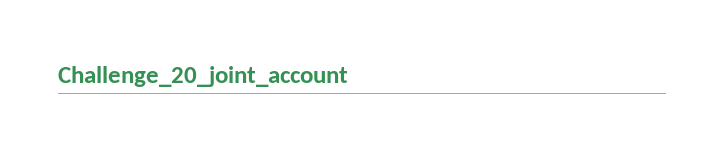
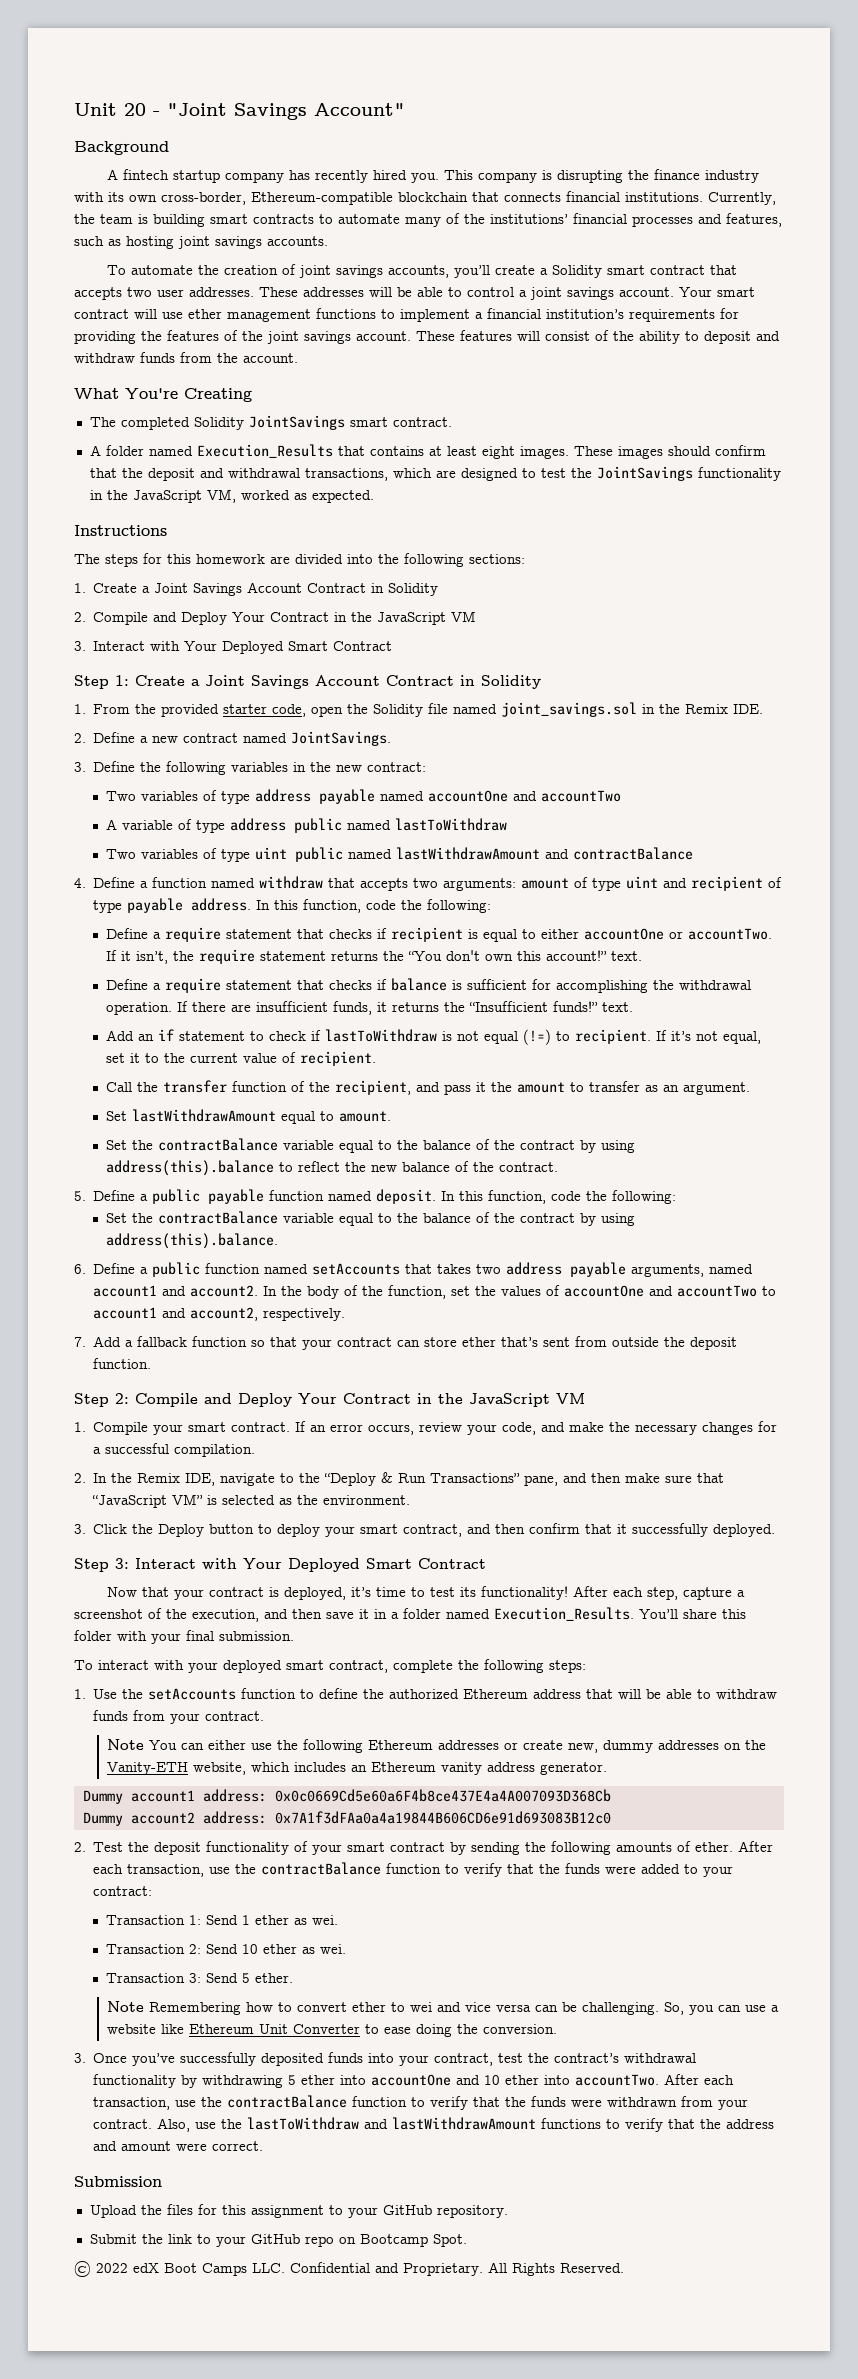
- Challenge_20_joint_account
+ Unit 20 - "Joint Savings Account"
+ Background
+ A fintech startup company has recently hired you. This company is disrupting the finance industry with its own cross-border, Ethereum-compatible blockchain that connects financial institutions. Currently, the team is building smart contracts to automate many of the institutions’ financial processes and features, such as hosting joint savings accounts.
+ To automate the creation of joint savings accounts, you’ll create a Solidity smart contract that accepts two user addresses. These addresses will be able to control a joint savings account. Your smart contract will use ether management functions to implement a financial institution’s requirements for providing the features of the joint savings account. These features will consist of the ability to deposit and withdraw funds from the account.
+ What You're Creating
+ The completed Solidity JointSavings smart contract.
+ A folder named Execution_Results that contains at least eight images. These images should confirm that the deposit and withdrawal transactions, which are designed to test the JointSavings functionality in the JavaScript VM, worked as expected.
+ Instructions
+ The steps for this homework are divided into the following sections:
+ 1. Create a Joint Savings Account Contract in Solidity
+ 2. Compile and Deploy Your Contract in the JavaScript VM
+ 3. Interact with Your Deployed Smart Contract
+ Step 1: Create a Joint Savings Account Contract in Solidity
+ 1. From the provided starter code, open the Solidity file named joint_savings.sol in the Remix IDE.
+ 2. Define a new contract named JointSavings.
+ 3. Define the following variables in the new contract:
+ Two variables of type address payable named accountOne and accountTwo
+ A variable of type address public named lastToWithdraw
+ Two variables of type uint public named lastWithdrawAmount and contractBalance
+ 4. Define a function named withdraw that accepts two arguments: amount of type uint and recipient of type payable address. In this function, code the following:
+ Define a require statement that checks if recipient is equal to either accountOne or accountTwo. If it isn’t, the require statement returns the “You don't own this account!” text.
+ Define a require statement that checks if balance is sufficient for accomplishing the withdrawal operation. If there are insufficient funds, it returns the “Insufficient funds!” text.
+ Add an if statement to check if lastToWithdraw is not equal (!=) to recipient. If it’s not equal, set it to the current value of recipient.
+ Call the transfer function of the recipient, and pass it the amount to transfer as an argument.
+ Set lastWithdrawAmount equal to amount.
+ Set the contractBalance variable equal to the balance of the contract by using address(this).balance to reflect the new balance of the contract.
+ 5. Define a public payable function named deposit. In this function, code the following:
+ Set the contractBalance variable equal to the balance of the contract by using address(this).balance.
+ 6. Define a public function named setAccounts that takes two address payable arguments, named account1 and account2. In the body of the function, set the values of accountOne and accountTwo to account1 and account2, respectively.
+ 7. Add a fallback function so that your contract can store ether that’s sent from outside the deposit function.
+ Step 2: Compile and Deploy Your Contract in the JavaScript VM
+ 1. Compile your smart contract. If an error occurs, review your code, and make the necessary changes for a successful compilation.
+ 2. In the Remix IDE, navigate to the “Deploy & Run Transactions” pane, and then make sure that “JavaScript VM” is selected as the environment.
+ 3. Click the Deploy button to deploy your smart contract, and then confirm that it successfully deployed.
+ Step 3: Interact with Your Deployed Smart Contract
+ Now that your contract is deployed, it’s time to test its functionality! After each step, capture a screenshot of the execution, and then save it in a folder named Execution_Results. You’ll share this folder with your final submission.
+ To interact with your deployed smart contract, complete the following steps:
+ 1. Use the setAccounts function to define the authorized Ethereum address that will be able to withdraw funds from your contract.
+ Note You can either use the following Ethereum addresses or create new, dummy addresses on the Vanity-ETH website, which includes an Ethereum vanity address generator.
+ Dummy account1 address: 0x0c0669Cd5e60a6F4b8ce437E4a4A007093D368Cb
+ Dummy account2 address: 0x7A1f3dFAa0a4a19844B606CD6e91d693083B12c0
+ 2. Test the deposit functionality of your smart contract by sending the following amounts of ether. After each transaction, use the contractBalance function to verify that the funds were added to your contract:
+ Transaction 1: Send 1 ether as wei.
+ Transaction 2: Send 10 ether as wei.
+ Transaction 3: Send 5 ether.
+ Note Remembering how to convert ether to wei and vice versa can be challenging. So, you can use a website like Ethereum Unit Converter to ease doing the conversion.
+ 3. Once you’ve successfully deposited funds into your contract, test the contract’s withdrawal functionality by withdrawing 5 ether into accountOne and 10 ether into accountTwo. After each transaction, use the contractBalance function to verify that the funds were withdrawn from your contract. Also, use the lastToWithdraw and lastWithdrawAmount functions to verify that the address and amount were correct.
+ Submission
+ Upload the files for this assignment to your GitHub repository.
+ Submit the link to your GitHub repo on Bootcamp Spot.
+ © 2022 edX Boot Camps LLC. Confidential and Proprietary. All Rights Reserved.

